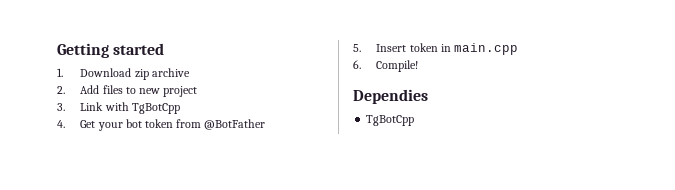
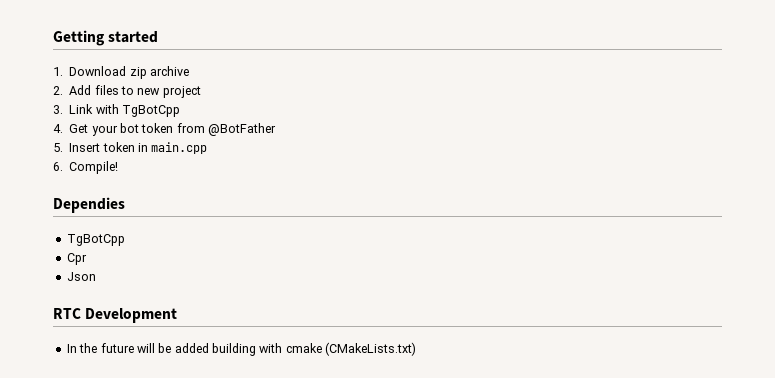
+ Cpr
+ Json
+ RTC Development
+ In the future will be added building with cmake (CMakeLists.txt)

